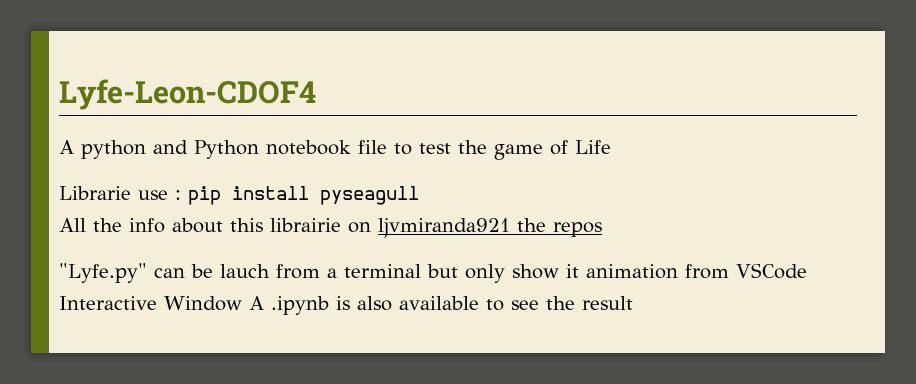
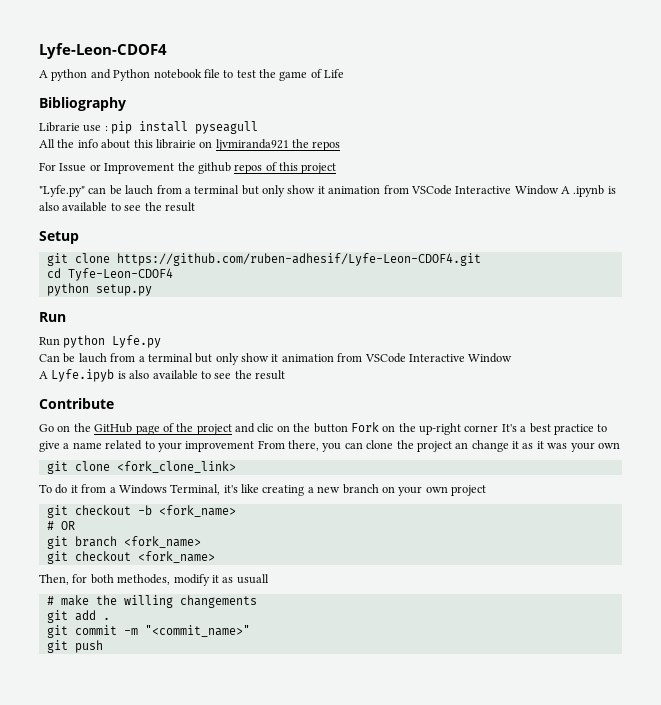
+ Bibliography
+ For Issue or Improvement the github repos of this project
+ Setup
+ git clone https://github.com/ruben-adhesif/Lyfe-Leon-CDOF4.git
+ cd Tyfe-Leon-CDOF4
+ python setup.py
+ Run
+ Run python Lyfe.py
+ Can be lauch from a terminal but only show it animation from VSCode Interactive Window
+ A Lyfe.ipyb is also available to see the result
+ Contribute
+ Go on the GitHub page of the project and clic on the button Fork on the up-right corner It's a best practice to give a name related to your improvement From there, you can clone the project an change it as it was your own
+ git clone <fork_clone_link>
+ To do it from a Windows Terminal, it's like creating a new branch on your own project
+ git checkout -b <fork_name>
+ # OR
+ git branch <fork_name>
+ git checkout <fork_name>
+ Then, for both methodes, modify it as usuall
+ # make the willing changements
+ git add .
+ git commit -m "<commit_name>"
+ git push

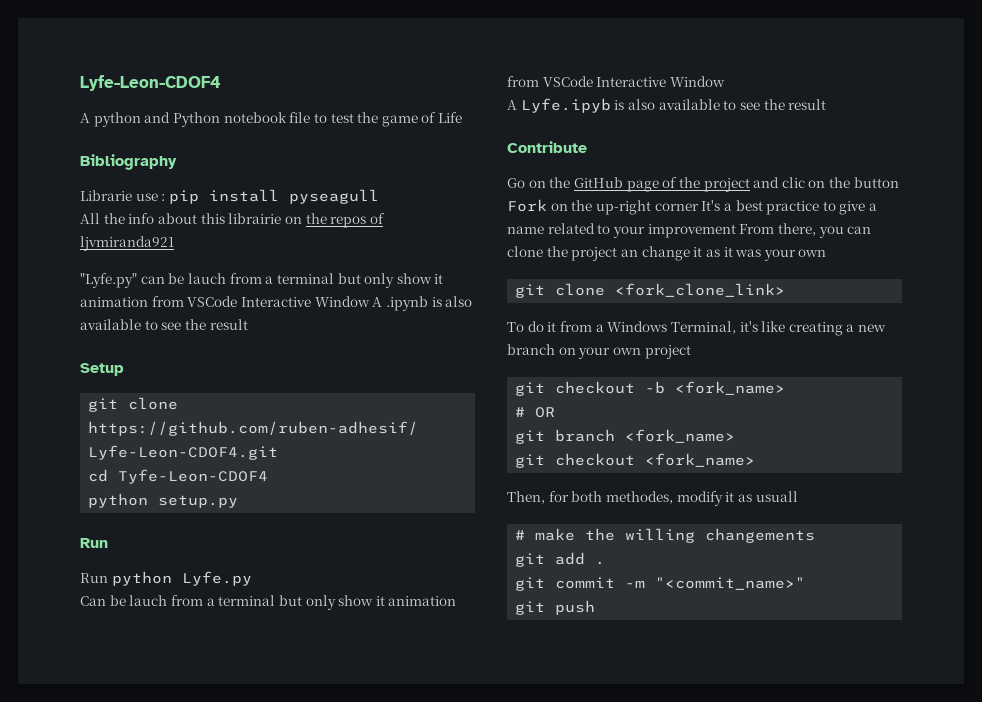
- All the info about this librairie on ljvmiranda921 the repos
- For Issue or Improvement the github repos of this project
+ All the info about this librairie on the repos of ljvmiranda921

